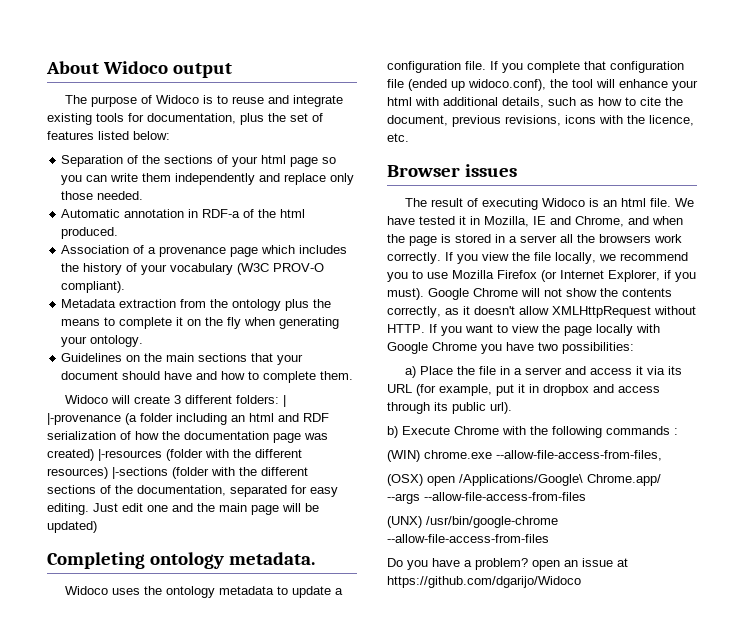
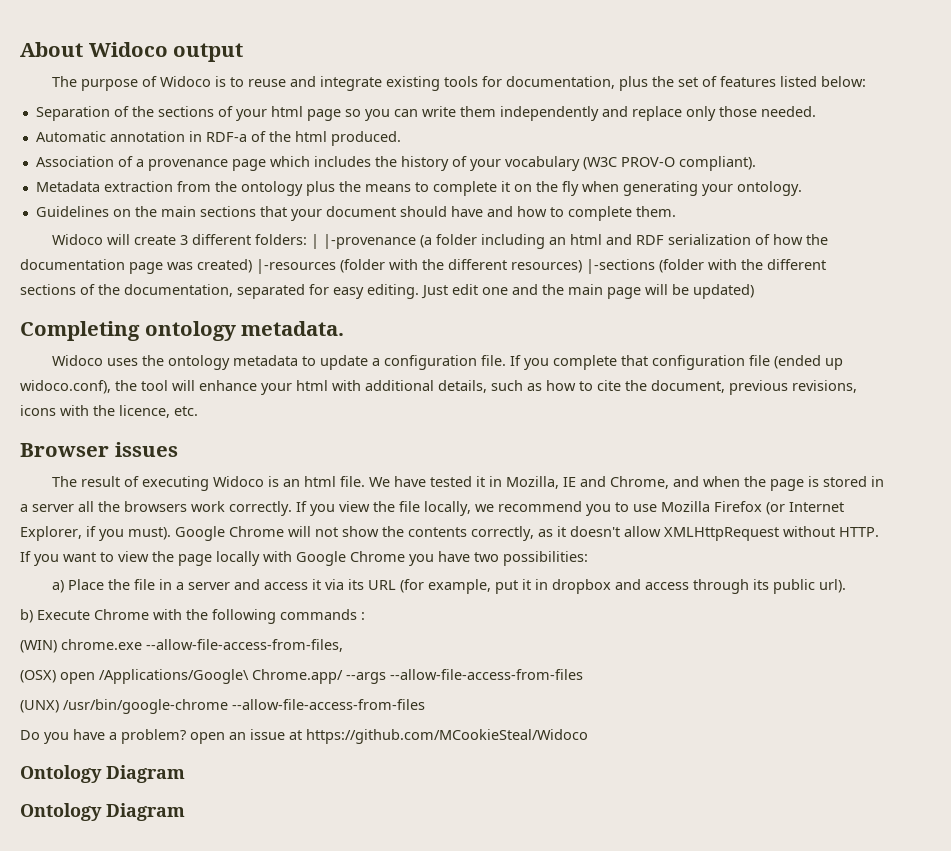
- Do you have a problem? open an issue at https://github.com/dgarijo/Widoco
+ Do you have a problem? open an issue at https://github.com/MCookieSteal/Widoco
+ Ontology Diagram
+ Ontology Diagram

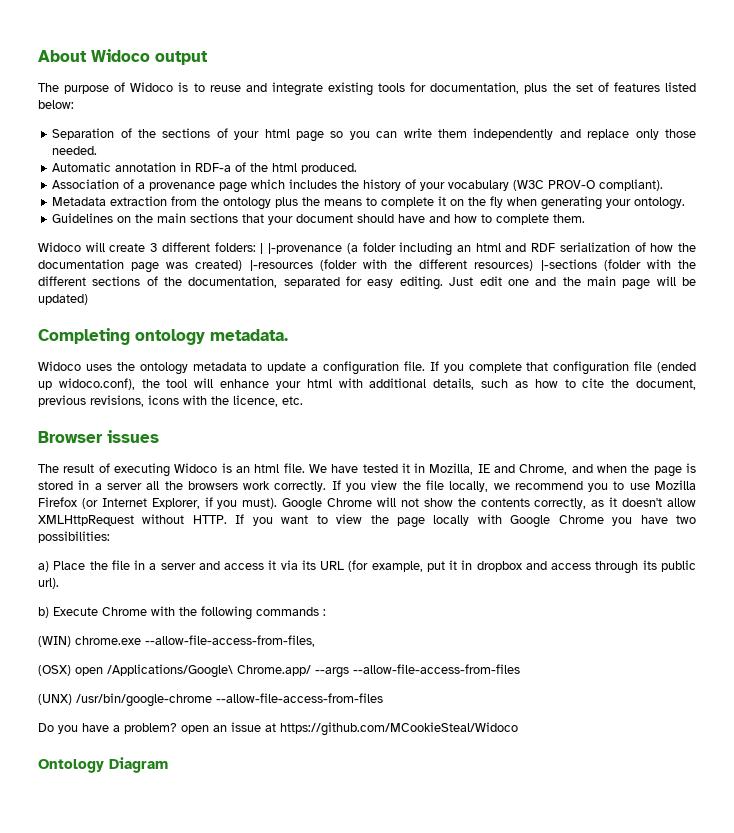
  Do you have a problem? open an issue at https://github.com/MCookieSteal/Widoco
- Ontology Diagram

